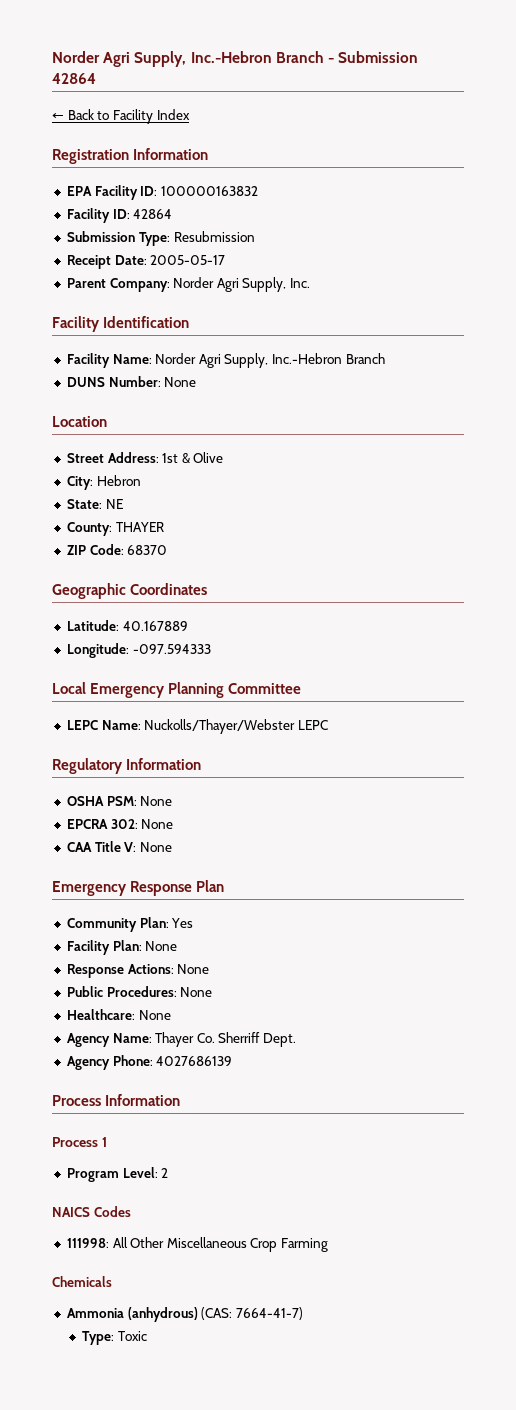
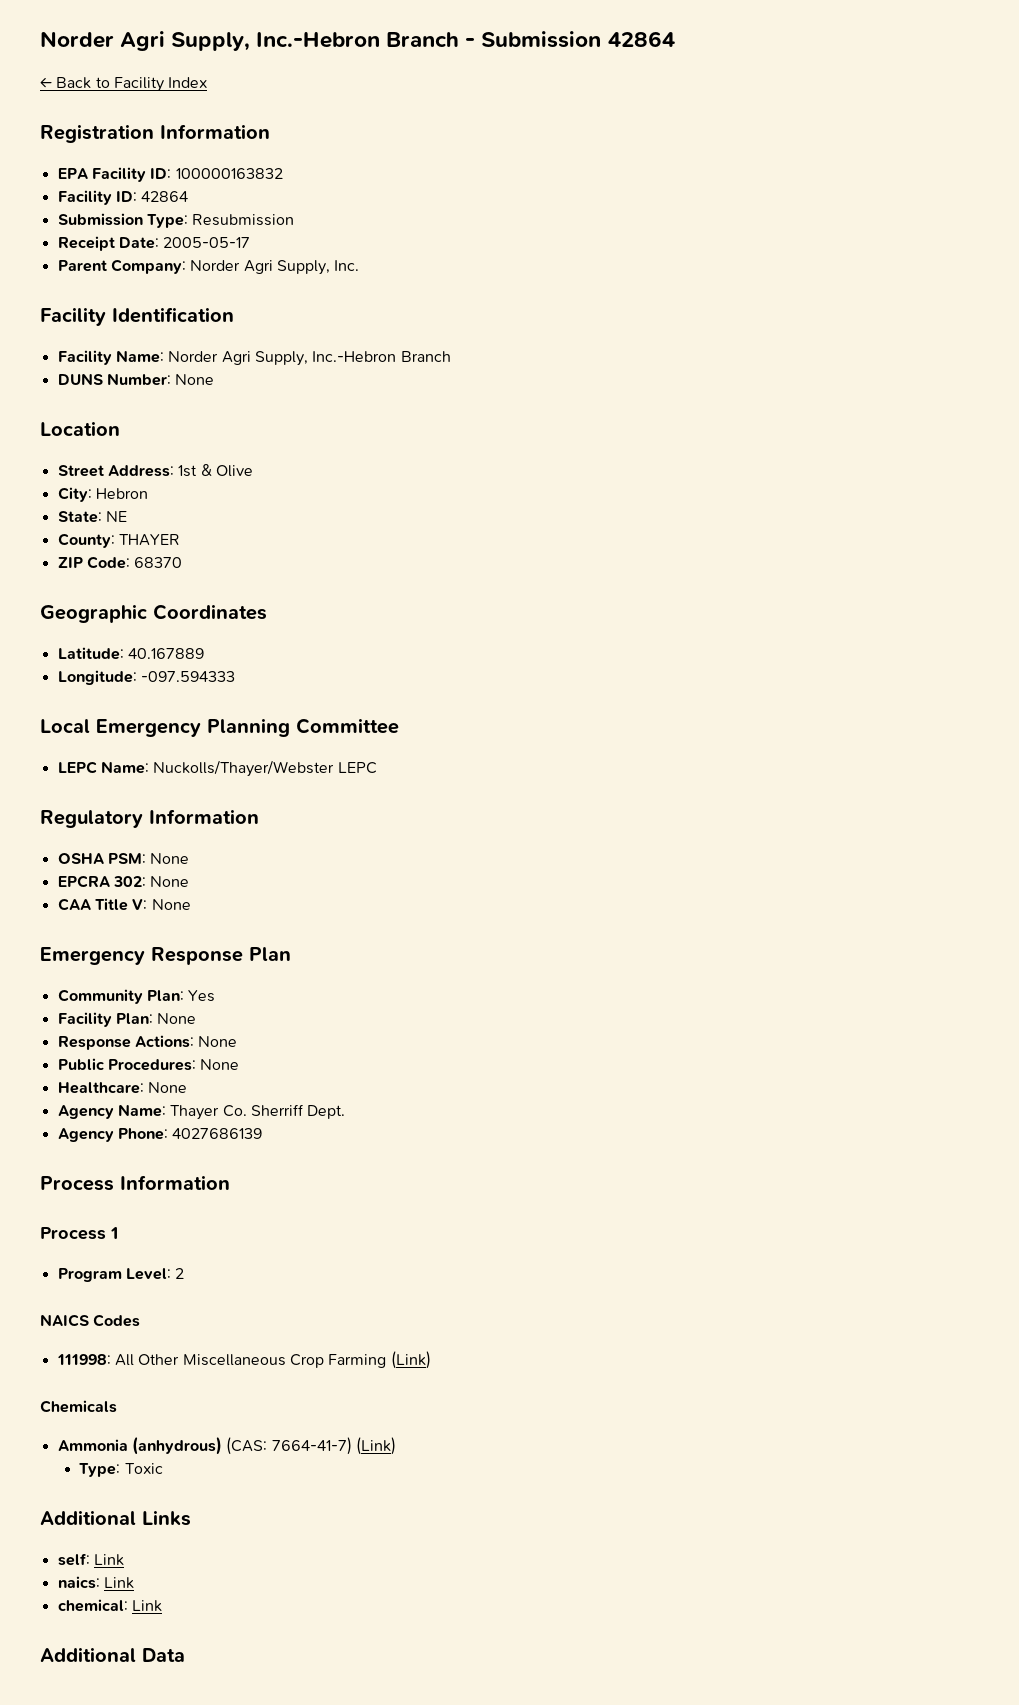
- 111998: All Other Miscellaneous Crop Farming
+ 111998: All Other Miscellaneous Crop Farming (Link)
- Ammonia (anhydrous) (CAS: 7664-41-7)
+ Ammonia (anhydrous) (CAS: 7664-41-7) (Link)
+ Additional Links
+ self: Link
+ naics: Link
+ chemical: Link
+ Additional Data

